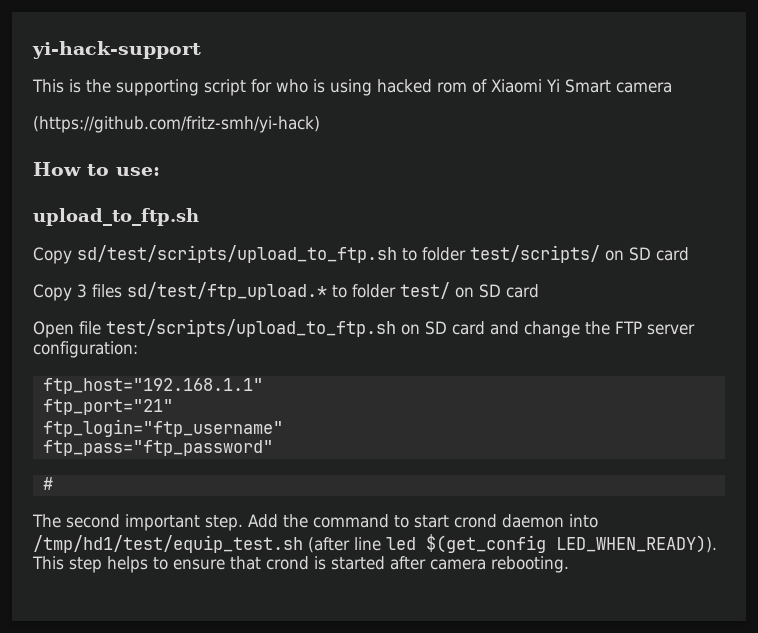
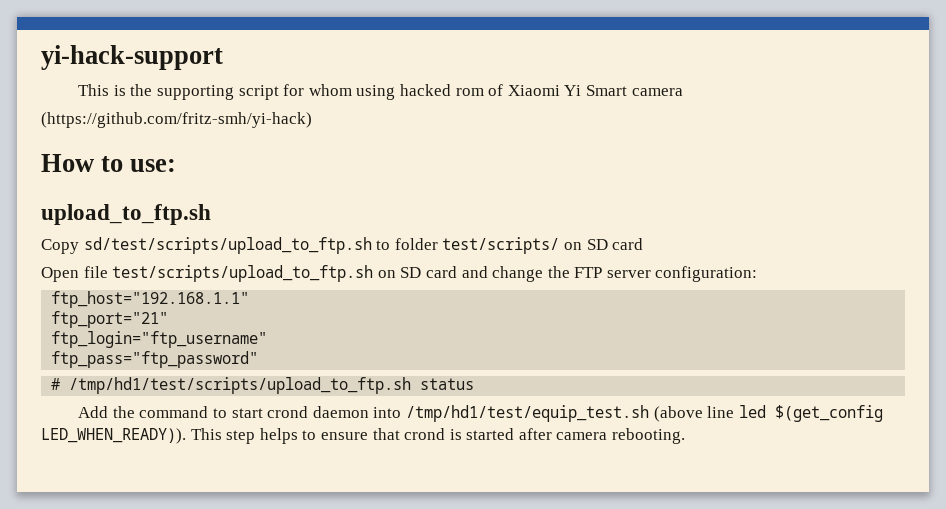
- This is the supporting script for who is using hacked rom of Xiaomi Yi Smart camera
+ This is the supporting script for whom using hacked rom of Xiaomi Yi Smart camera
- Copy 3 files sd/test/ftp_upload.* to folder test/ on SD card
- #
- The second important step. Add the command to start crond daemon into /tmp/hd1/test/equip_test.sh (after line led $(get_config LED_WHEN_READY)).
+ # /tmp/hd1/test/scripts/upload_to_ftp.sh status
+ Add the command to start crond daemon into /tmp/hd1/test/equip_test.sh (above line led $(get_config LED_WHEN_READY)).

